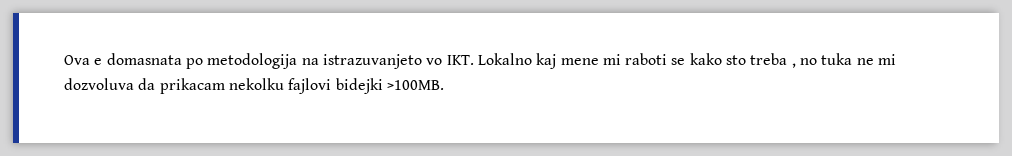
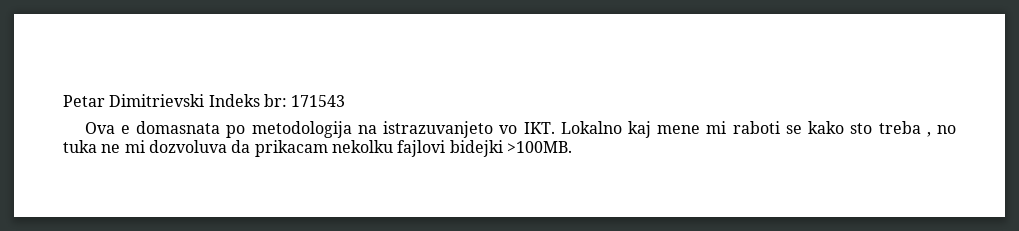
+ Petar Dimitrievski Indeks br: 171543

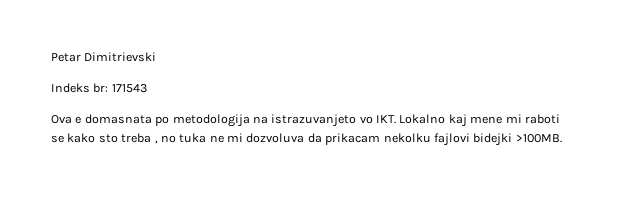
- Petar Dimitrievski Indeks br: 171543
+ Petar Dimitrievski
+ Indeks br: 171543

